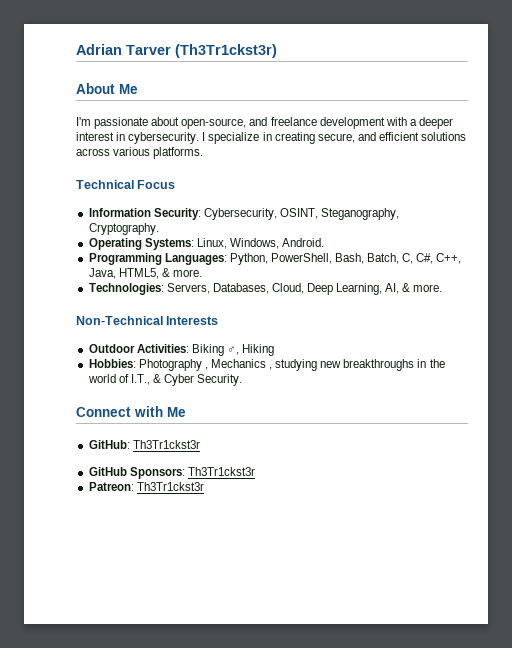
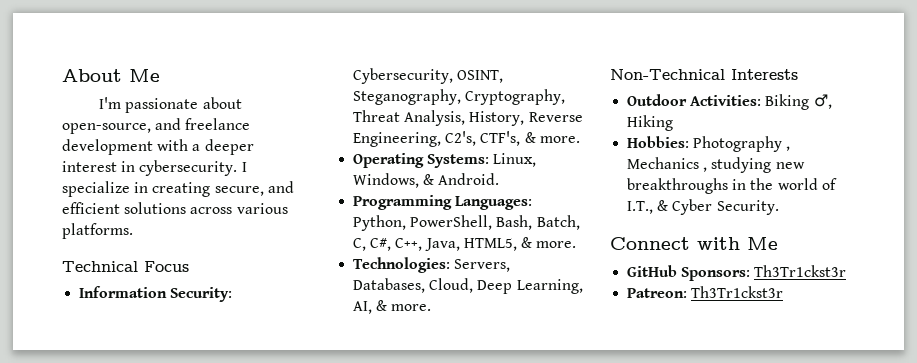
- Adrian Tarver (Th3Tr1ckst3r)
- Information Security: Cybersecurity, OSINT, Steganography, Cryptography.
+ Information Security: Cybersecurity, OSINT, Steganography, Cryptography, Threat Analysis, History, Reverse Engineering, C2's, CTF's, & more.
- Operating Systems: Linux, Windows, Android.
+ Operating Systems: Linux, Windows, & Android.
- GitHub: Th3Tr1ckst3r

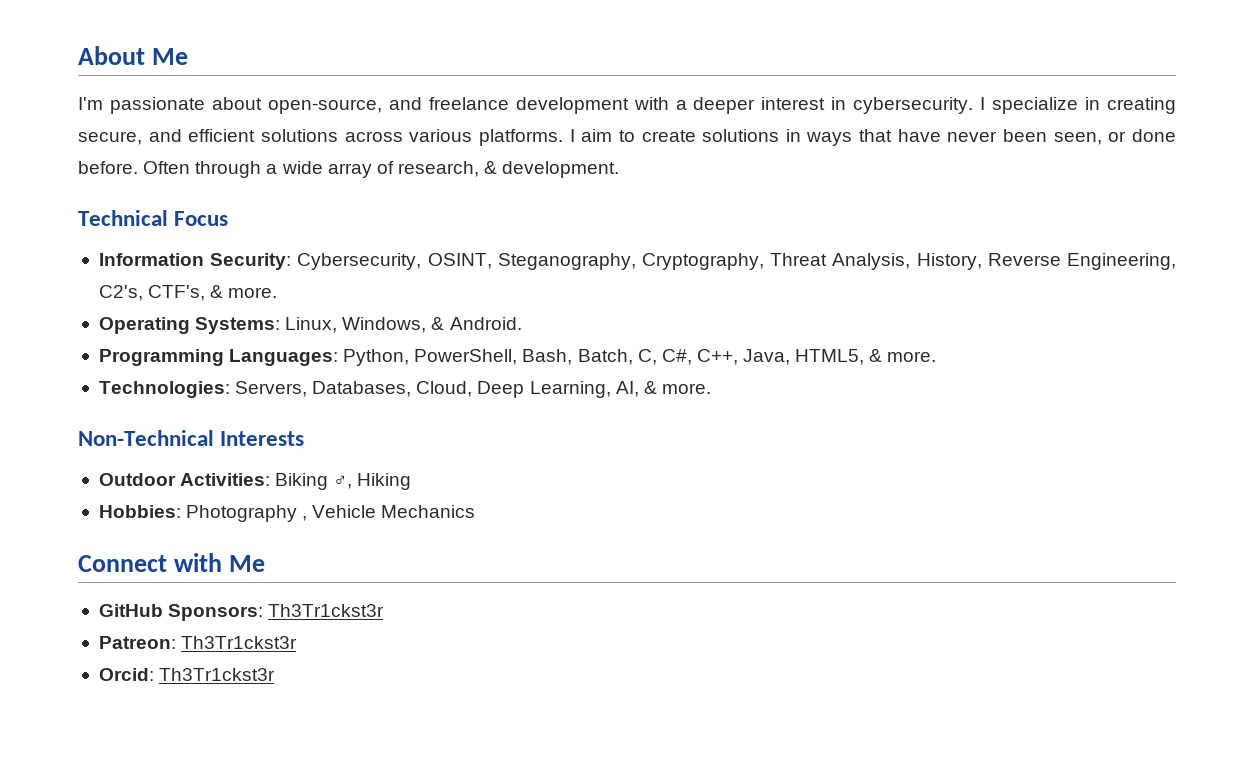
+ I aim to create solutions in ways that have never been seen, or done before. Often through a wide array of research, & development.
- Hobbies: Photography , Mechanics , studying new breakthroughs in the world of I.T., & Cyber Security.
+ Hobbies: Photography , Vehicle Mechanics
+ Orcid: Th3Tr1ckst3r

